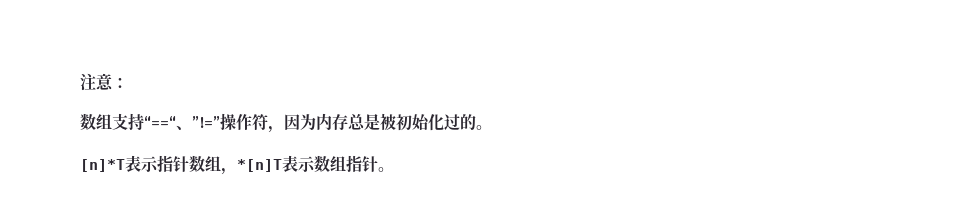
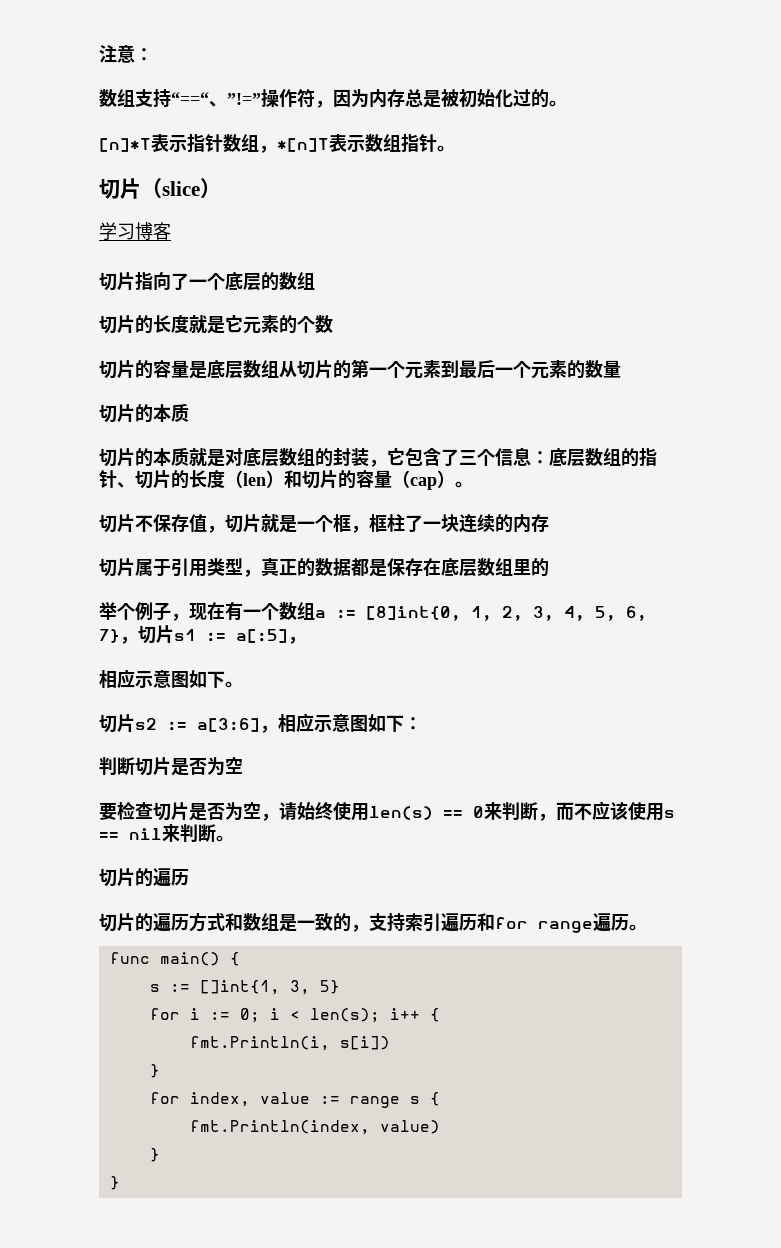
+ 切片（slice）
+ 学习博客
+ 切片指向了一个底层的数组
+ 切片的长度就是它元素的个数
+ 切片的容量是底层数组从切片的第一个元素到最后一个元素的数量
+ 切片的本质
+ 切片的本质就是对底层数组的封装，它包含了三个信息：底层数组的指针、切片的长度（len）和切片的容量（cap）。
+ 切片不保存值，切片就是一个框，框柱了一块连续的内存
+ 切片属于引用类型，真正的数据都是保存在底层数组里的
+ 举个例子，现在有一个数组a := [8]int{0, 1, 2, 3, 4, 5, 6, 7}，切片s1 := a[:5]，
+ 相应示意图如下。
+ 切片s2 := a[3:6]，相应示意图如下：
+ 判断切片是否为空
+ 要检查切片是否为空，请始终使用len(s) == 0来判断，而不应该使用s == nil来判断。
+ 切片的遍历
+ 切片的遍历方式和数组是一致的，支持索引遍历和for range遍历。
+ func main() {
+ s := []int{1, 3, 5}
+ for i := 0; i < len(s); i++ {
+ fmt.Println(i, s[i])
+ }
+ for index, value := range s {
+ fmt.Println(index, value)
+ }
+ }

